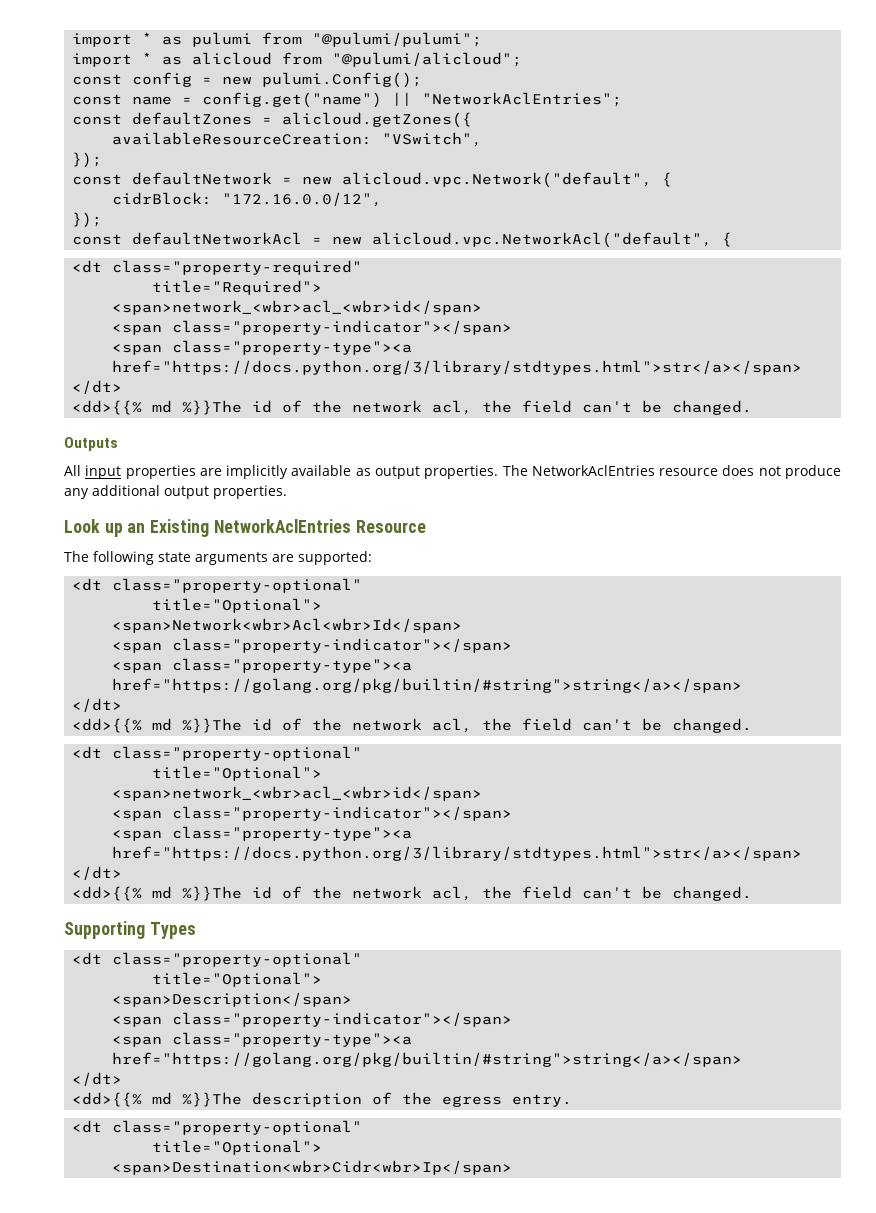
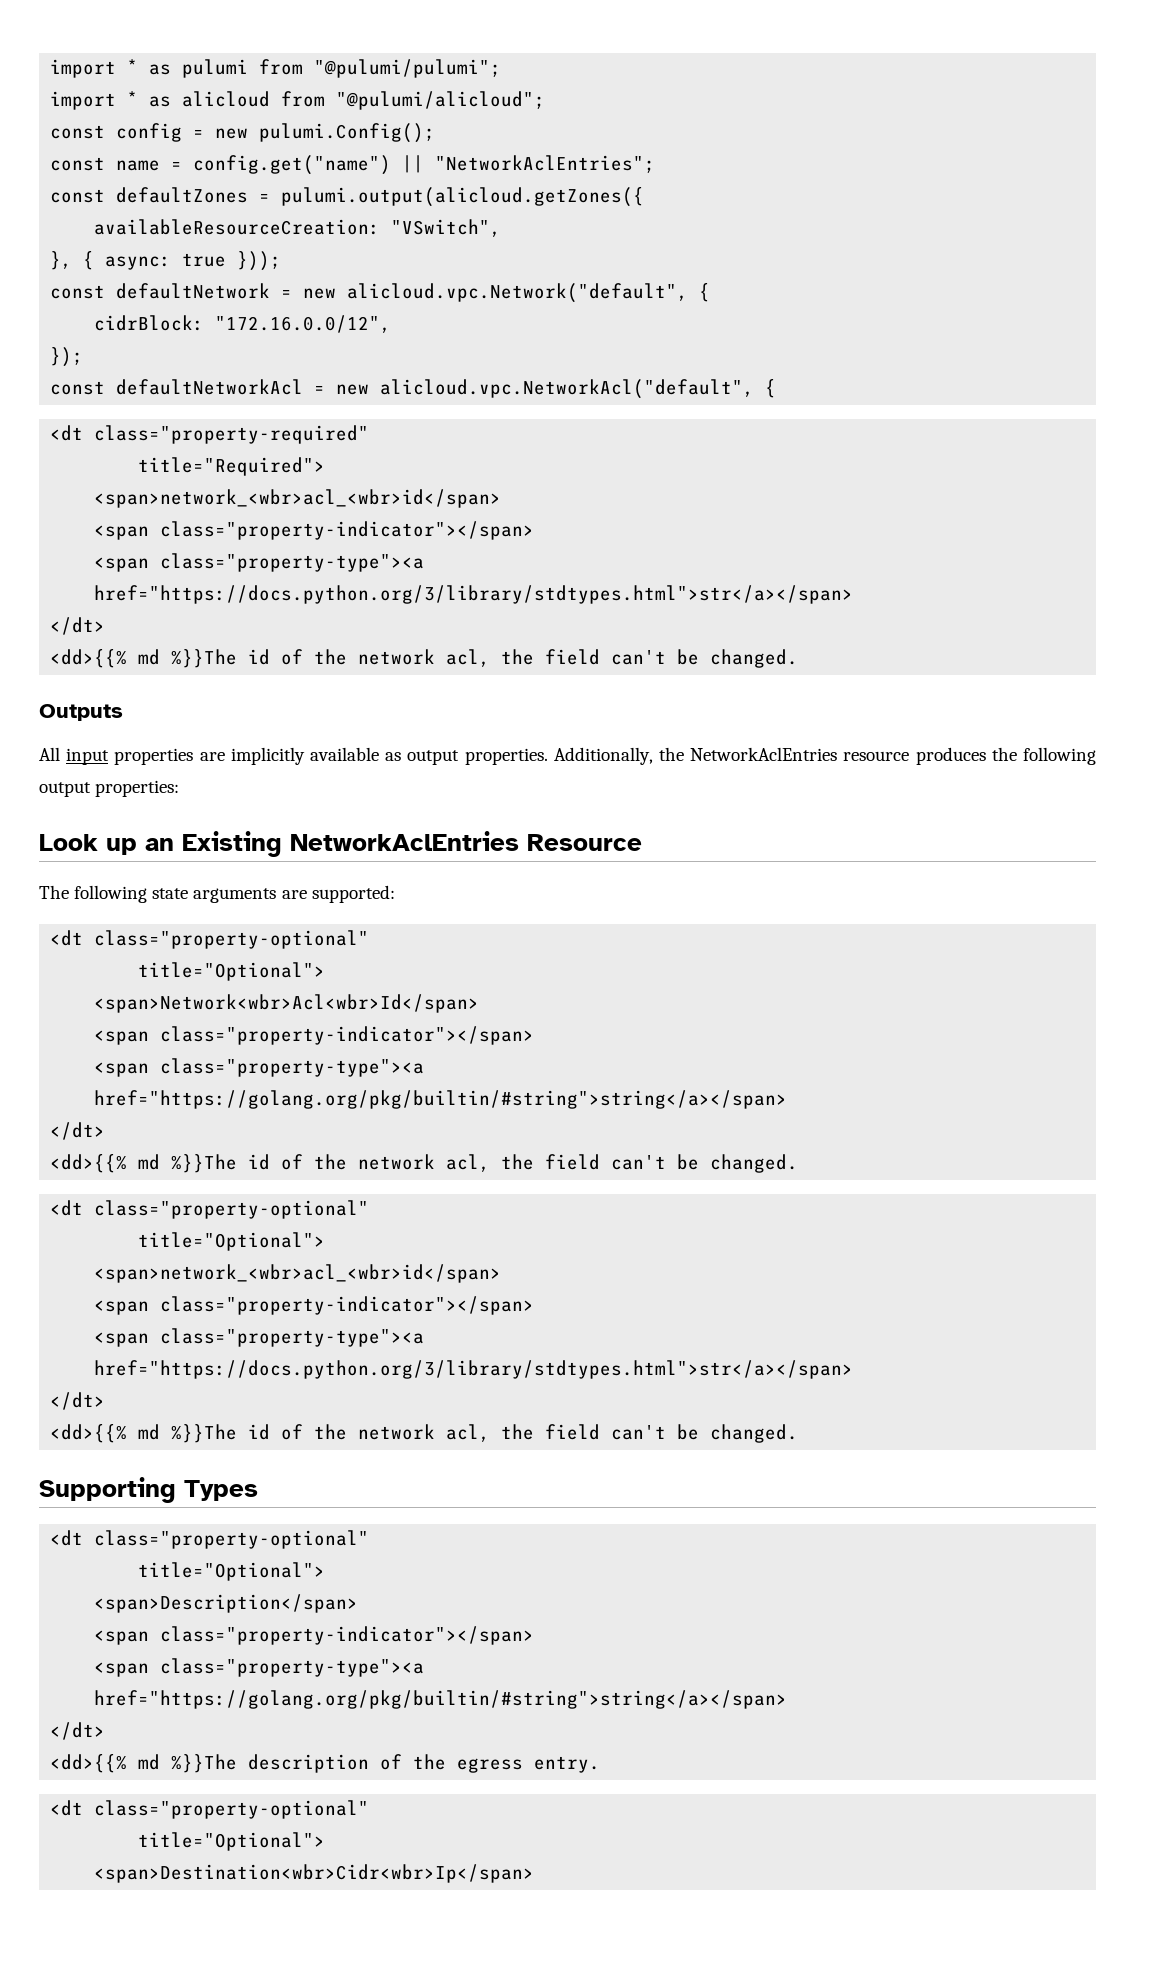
- const defaultZones = alicloud.getZones({
+ const defaultZones = pulumi.output(alicloud.getZones({
  availableResourceCreation: "VSwitch",
- });
+ }, { async: true }));
- The NetworkAclEntries resource does not produce any additional output properties.
+ Additionally, the NetworkAclEntries resource produces the following output properties:

